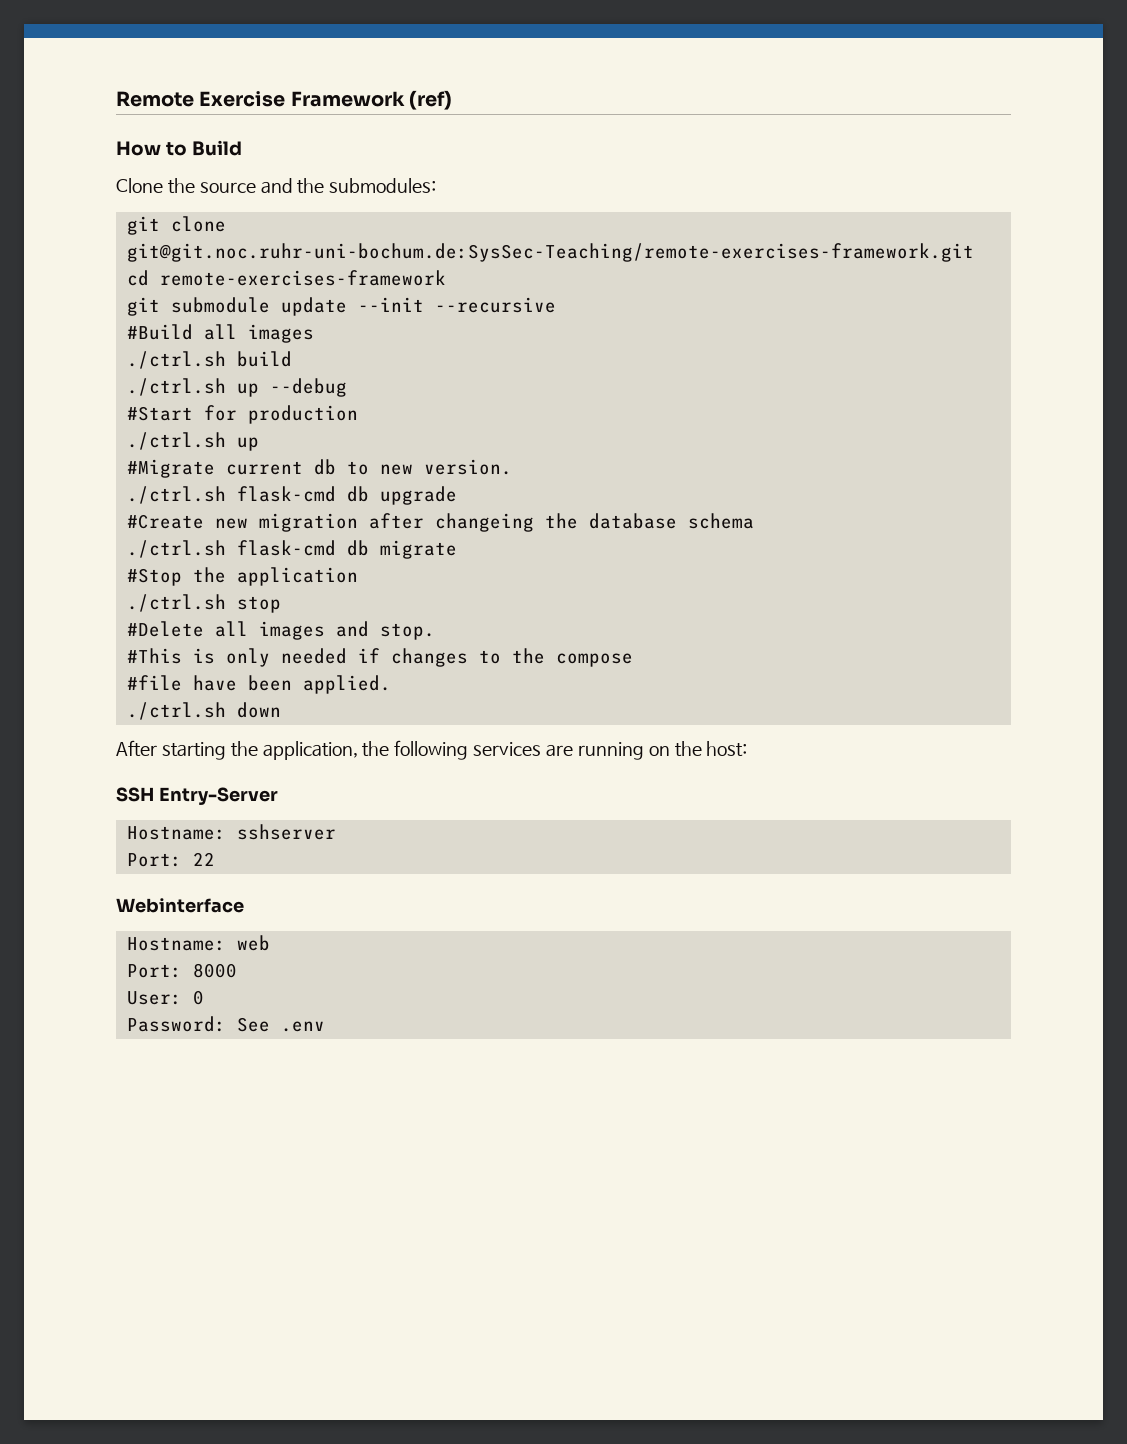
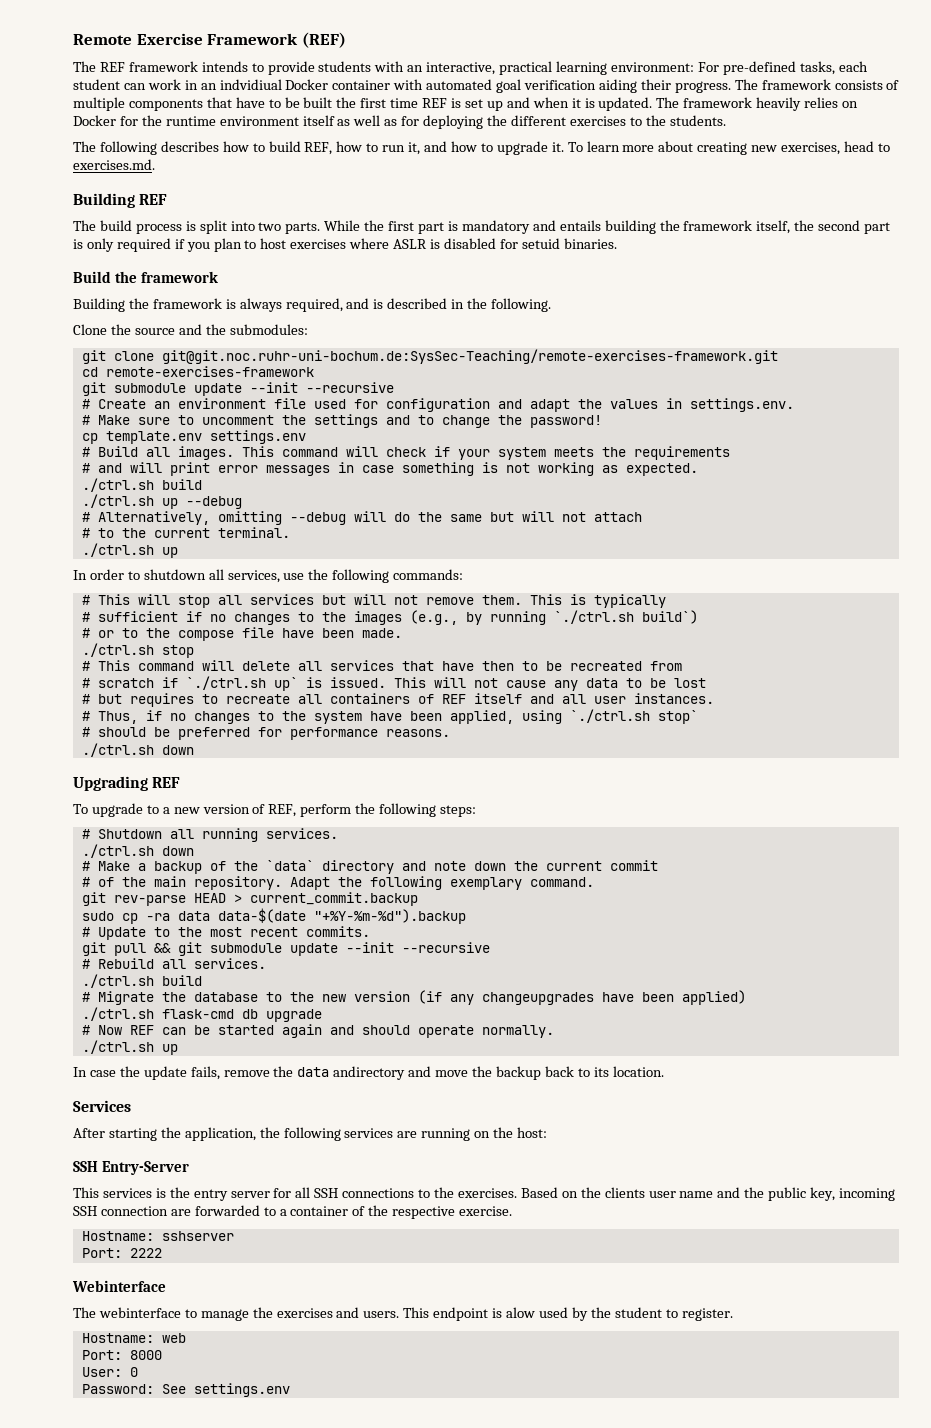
- Remote Exercise Framework (ref)
- How to Build
+ Remote Exercise Framework (REF)
+ The REF framework intends to provide students with an interactive, practical learning environment: For pre-defined tasks, each student can work in an indvidiual Docker container with automated goal verification aiding their progress. The framework consists of multiple components that have to be built the first time REF is set up and when it is updated. The framework heavily relies on Docker for the runtime environment itself as well as for deploying the different exercises to the students.
+ The following describes how to build REF, how to run it, and how to upgrade it. To learn more about creating new exercises, head to exercises.md.
+ Building REF
+ The build process is split into two parts. While the first part is mandatory and entails building the framework itself, the second part is only required if you plan to host exercises where ASLR is disabled for setuid binaries.
+ Build the framework
+ Building the framework is always required, and is described in the following.
- #Build all images
+ # Create an environment file used for configuration and adapt the values in settings.env.
+ # Make sure to uncomment the settings and to change the password!
+ cp template.env settings.env
+ # Build all images. This command will check if your system meets the requirements
+ # and will print error messages in case something is not working as expected.
- #Start for production
+ # Alternatively, omitting --debug will do the same but will not attach
+ # to the current terminal.
  ./ctrl.sh up
- #Migrate current db to new version.
+ In order to shutdown all services, use the following commands:
+ # This will stop all services but will not remove them. This is typically
+ # sufficient if no changes to the images (e.g., by running `./ctrl.sh build`)
+ # or to the compose file have been made.
+ ./ctrl.sh stop
+ # This command will delete all services that have then to be recreated from
+ # scratch if `./ctrl.sh up` is issued. This will not cause any data to be lost
+ # but requires to recreate all containers of REF itself and all user instances.
+ # Thus, if no changes to the system have been applied, using `./ctrl.sh stop`
+ # should be preferred for performance reasons.
+ ./ctrl.sh down
+ Upgrading REF
+ To upgrade to a new version of REF, perform the following steps:
+ # Shutdown all running services.
+ ./ctrl.sh down
+ # Make a backup of the `data` directory and note down the current commit
+ # of the main repository. Adapt the following exemplary command.
+ git rev-parse HEAD > current_commit.backup
+ sudo cp -ra data data-$(date "+%Y-%m-%d").backup
+ # Update to the most recent commits.
+ git pull && git submodule update --init --recursive
+ # Rebuild all services.
+ ./ctrl.sh build
+ # Migrate the database to the new version (if any changeupgrades have been applied)
  ./ctrl.sh flask-cmd db upgrade
- #Create new migration after changeing the database schema
- ./ctrl.sh flask-cmd db migrate
- #Stop the application
- ./ctrl.sh stop
- #Delete all images and stop.
- #This is only needed if changes to the compose
- #file have been applied.
- ./ctrl.sh down
+ # Now REF can be started again and should operate normally.
+ ./ctrl.sh up
+ In case the update fails, remove the data andirectory and move the backup back to its location.
+ Services
+ This services is the entry server for all SSH connections to the exercises. Based on the clients user name and the public key, incoming SSH connection are forwarded to a container of the respective exercise.
- Port: 22
+ Port: 2222
+ The webinterface to manage the exercises and users. This endpoint is alow used by the student to register.
- Password: See .env
+ Password: See settings.env

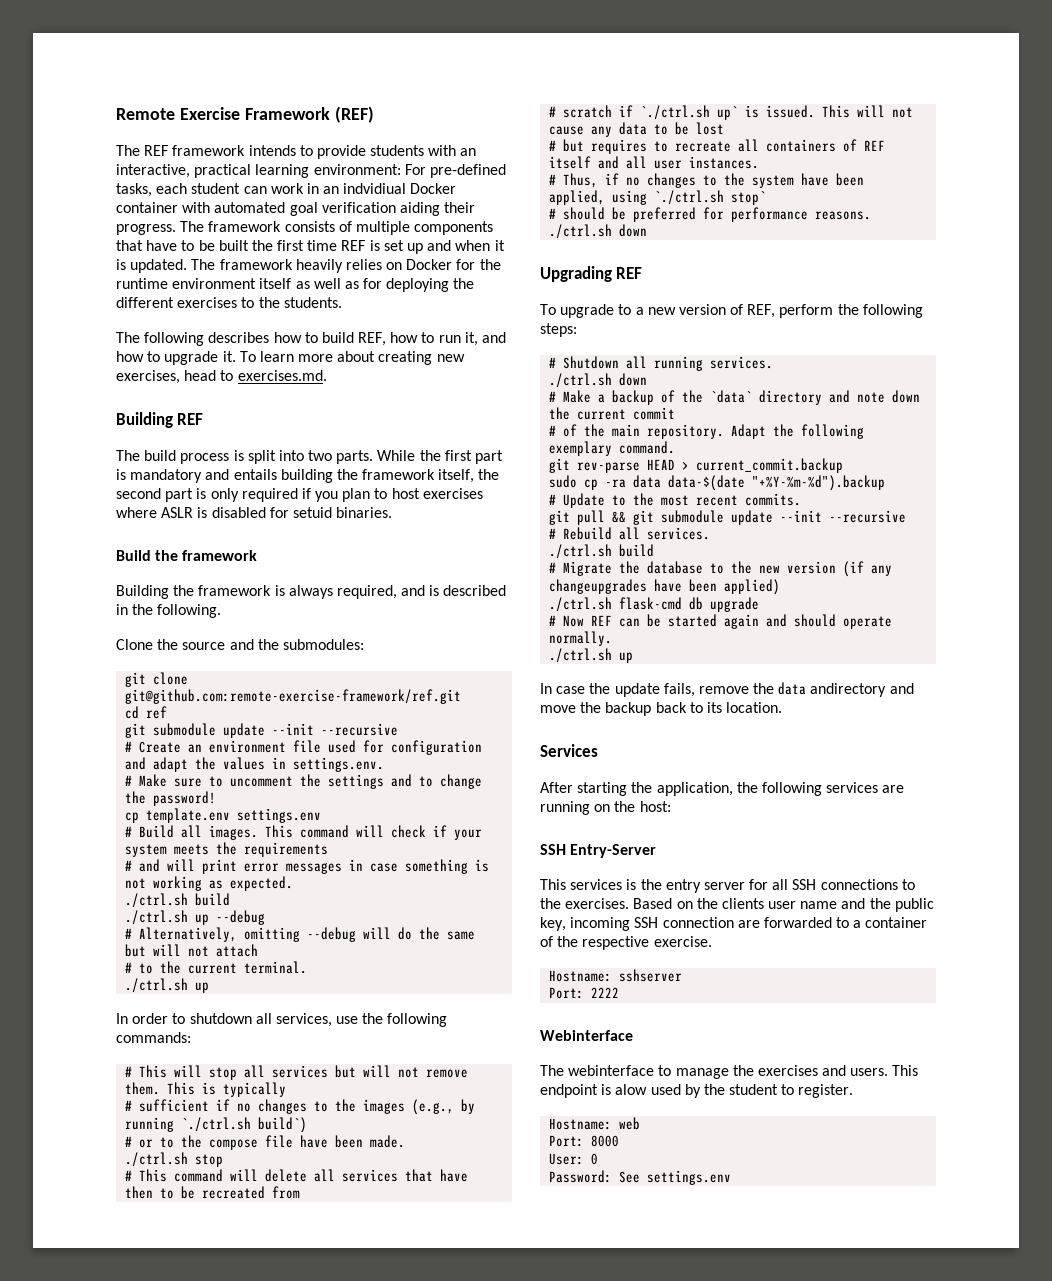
- git clone git@git.noc.ruhr-uni-bochum.de:SysSec-Teaching/remote-exercises-framework.git
+ git clone git@github.com:remote-exercise-framework/ref.git
- cd remote-exercises-framework
+ cd ref

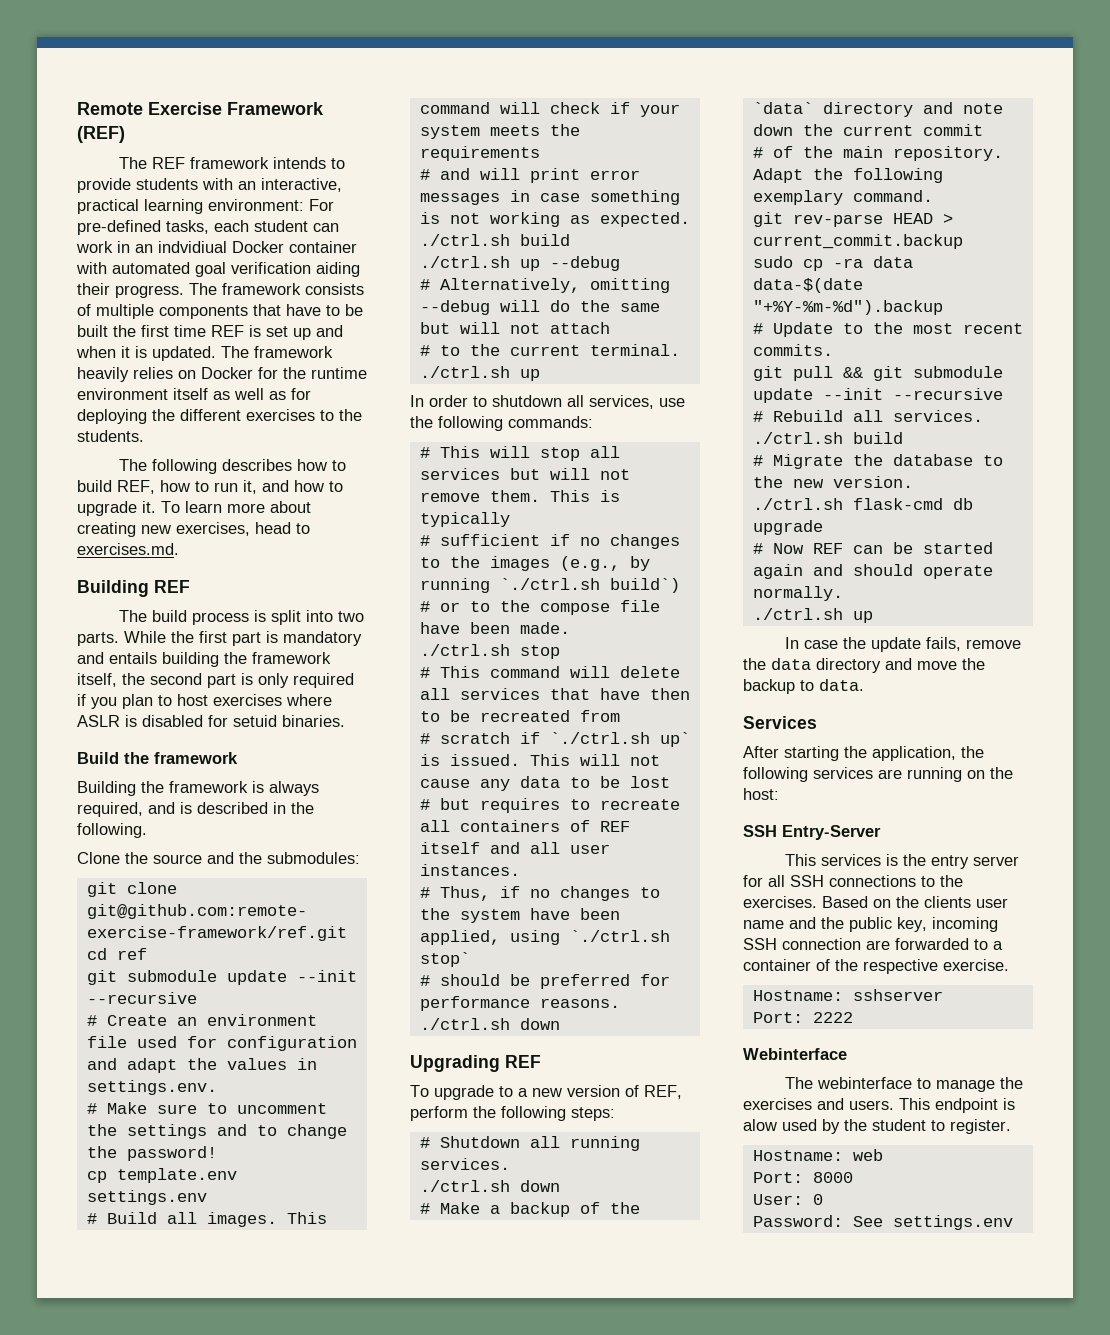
- # Migrate the database to the new version (if any changeupgrades have been applied)
+ # Migrate the database to the new version.
- In case the update fails, remove the data andirectory and move the backup back to its location.
+ In case the update fails, remove the data directory and move the backup to data.

